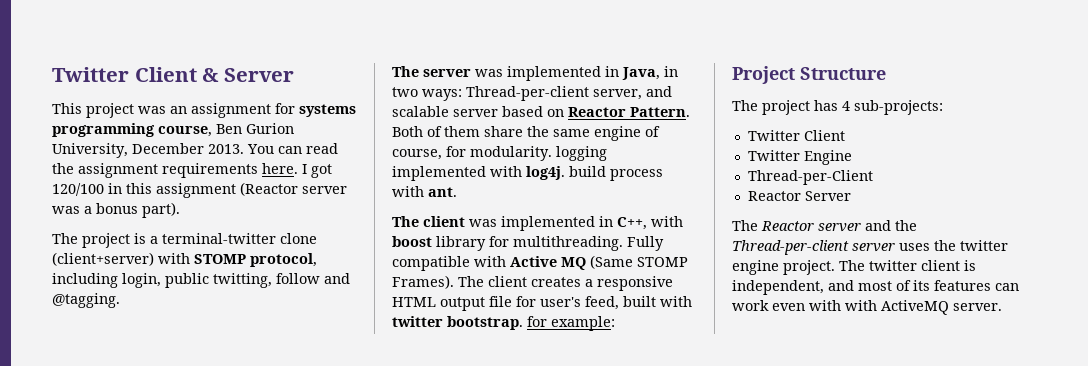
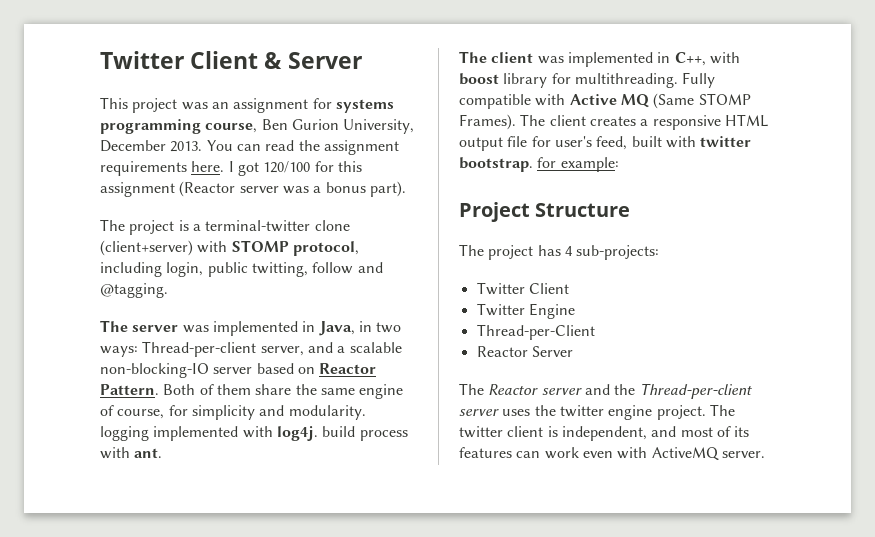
- I got 120/100 in this assignment (Reactor server was a bonus part).
+ I got 120/100 for this assignment (Reactor server was a bonus part).
- The server was implemented in Java, in two ways: Thread-per-client server, and scalable server based on Reactor Pattern.
+ The server was implemented in Java, in two ways: Thread-per-client server, and a scalable non-blocking-IO server based on Reactor Pattern.
- Both of them share the same engine of course, for modularity. logging implemented with log4j. build process with ant.
+ Both of them share the same engine of course, for simplicity and modularity. logging implemented with log4j. build process with ant.
- The twitter client is independent, and most of its features can work even with with ActiveMQ server.
+ The twitter client is independent, and most of its features can work even with ActiveMQ server.

